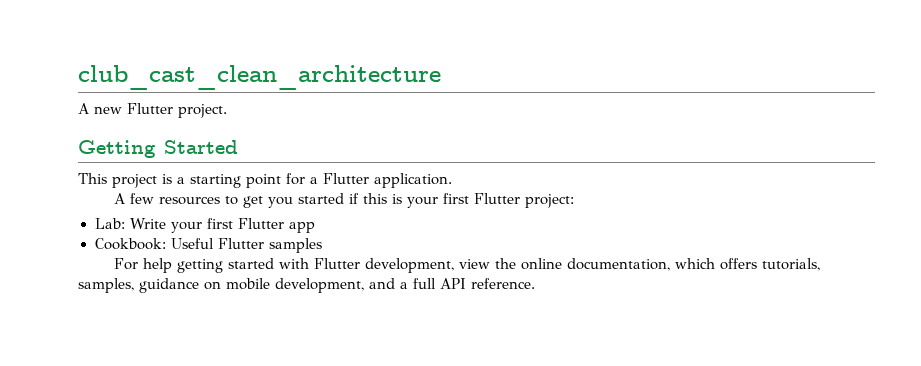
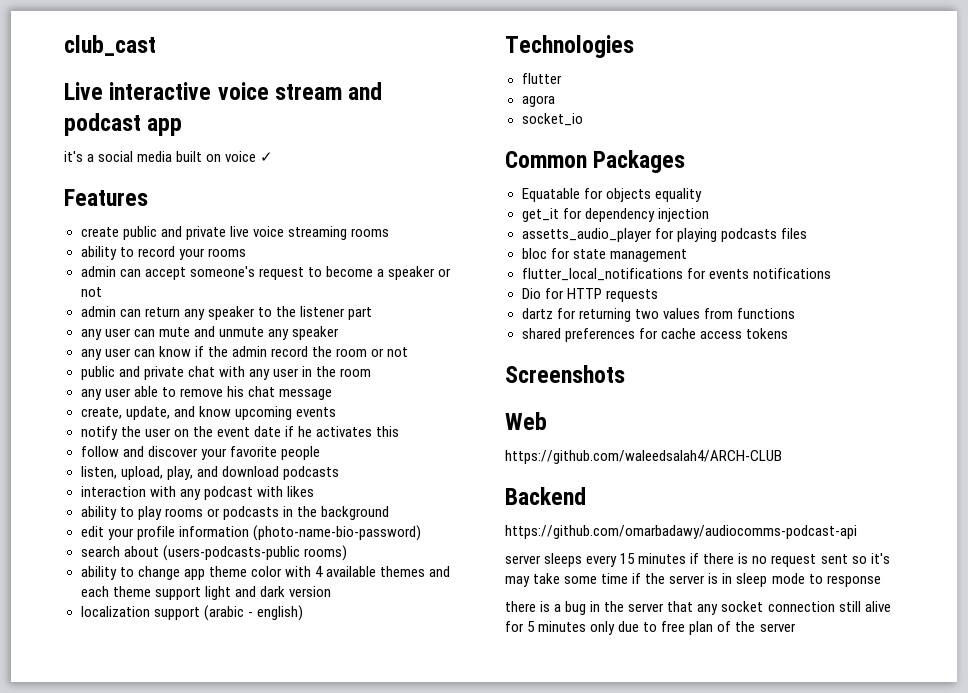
- club_cast_clean_architecture
- A new Flutter project.
- Getting Started
- This project is a starting point for a Flutter application.
- A few resources to get you started if this is your first Flutter project:
- Lab: Write your first Flutter app
- Cookbook: Useful Flutter samples
- For help getting started with Flutter development, view the online documentation, which offers tutorials, samples, guidance on mobile development, and a full API reference.
+ club_cast
+ Live interactive voice stream and podcast app
+ it's a social media built on voice ✓
+ Features
+ create public and private live voice streaming rooms
+ ability to record your rooms
+ admin can accept someone's request to become a speaker or not
+ admin can return any speaker to the listener part
+ any user can mute and unmute any speaker
+ any user can know if the admin record the room or not
+ public and private chat with any user in the room
+ any user able to remove his chat message
+ create, update, and know upcoming events
+ notify the user on the event date if he activates this
+ follow and discover your favorite people
+ listen, upload, play, and download podcasts
+ interaction with any podcast with likes
+ ability to play rooms or podcasts in the background
+ edit your profile information (photo-name-bio-password)
+ search about (users-podcasts-public rooms)
+ ability to change app theme color with 4 available themes and each theme support light and dark version
+ localization support (arabic - english)
+ Technologies
+ flutter
+ agora
+ socket_io
+ Common Packages
+ Equatable for objects equality
+ get_it for dependency injection
+ assetts_audio_player for playing podcasts files
+ bloc for state management
+ flutter_local_notifications for events notifications
+ Dio for HTTP requests
+ dartz for returning two values from functions
+ shared preferences for cache access tokens
+ Screenshots
+ Web
+ https://github.com/waleedsalah4/ARCH-CLUB
+ Backend
+ https://github.com/omarbadawy/audiocomms-podcast-api
+ server sleeps every 15 minutes if there is no request sent so it's may take some time if the server is in sleep mode to response
+ there is a bug in the server that any socket connection still alive for 5 minutes only due to free plan of the server

